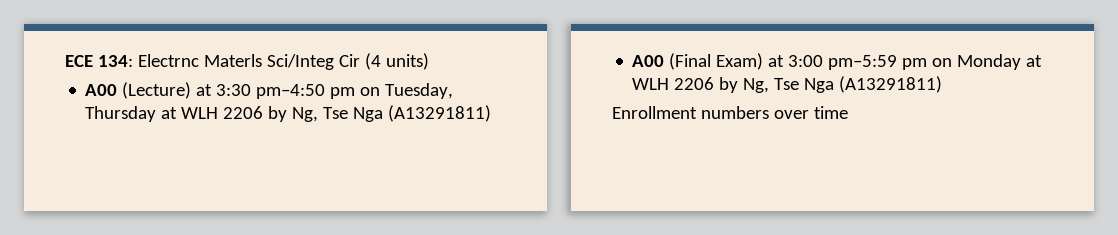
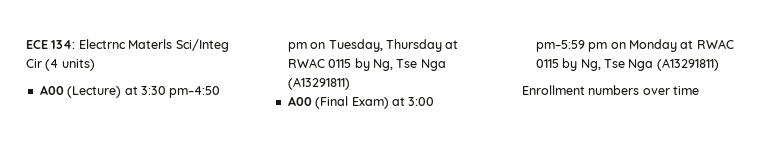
- A00 (Lecture) at 3:30 pm–4:50 pm on Tuesday, Thursday at WLH 2206 by Ng, Tse Nga (A13291811)
+ A00 (Lecture) at 3:30 pm–4:50 pm on Tuesday, Thursday at RWAC 0115 by Ng, Tse Nga (A13291811)
- A00 (Final Exam) at 3:00 pm–5:59 pm on Monday at WLH 2206 by Ng, Tse Nga (A13291811)
+ A00 (Final Exam) at 3:00 pm–5:59 pm on Monday at RWAC 0115 by Ng, Tse Nga (A13291811)

